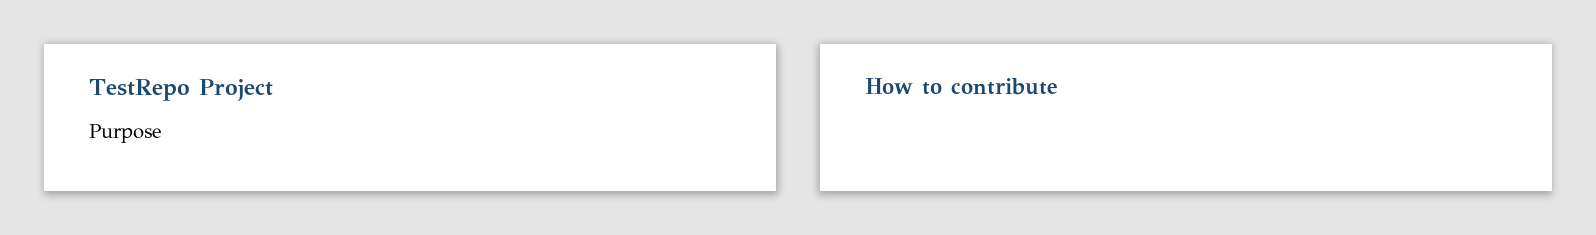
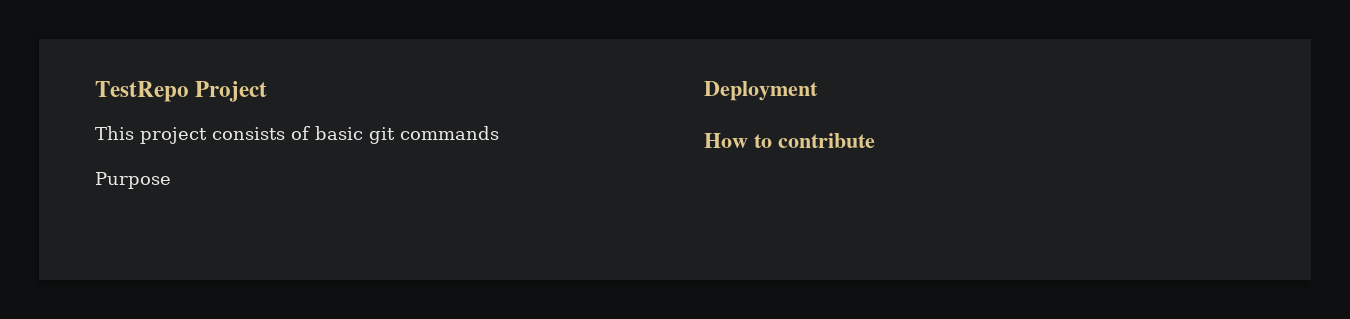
+ This project consists of basic git commands
+ Deployment

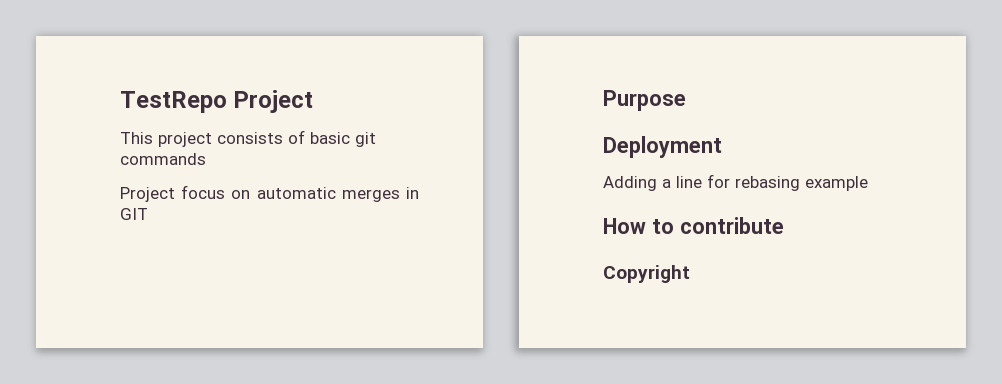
+ Project focus on automatic merges in GIT
  Purpose
  Deployment
+ Adding a line for rebasing example
+ Copyright

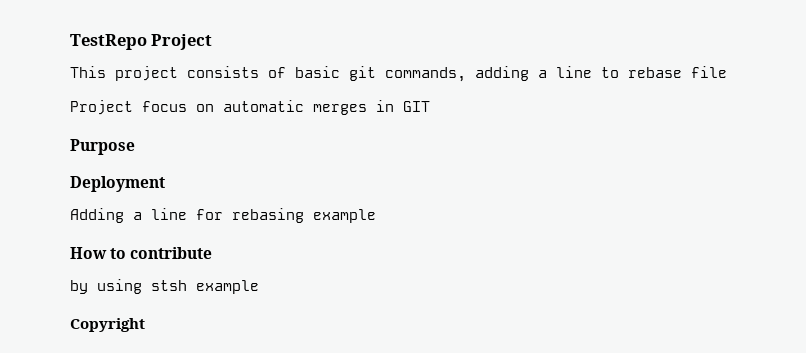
- This project consists of basic git commands
+ This project consists of basic git commands, adding a line to rebase file
+ by using stsh example

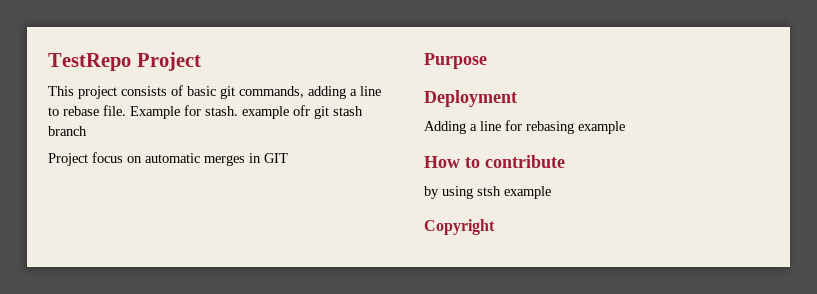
- This project consists of basic git commands, adding a line to rebase file
+ This project consists of basic git commands, adding a line to rebase file. Example for stash. example ofr git stash branch

